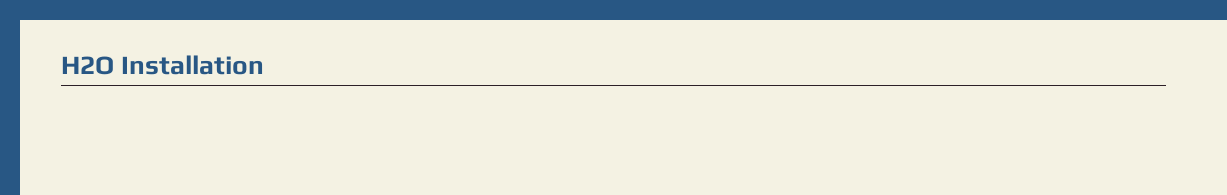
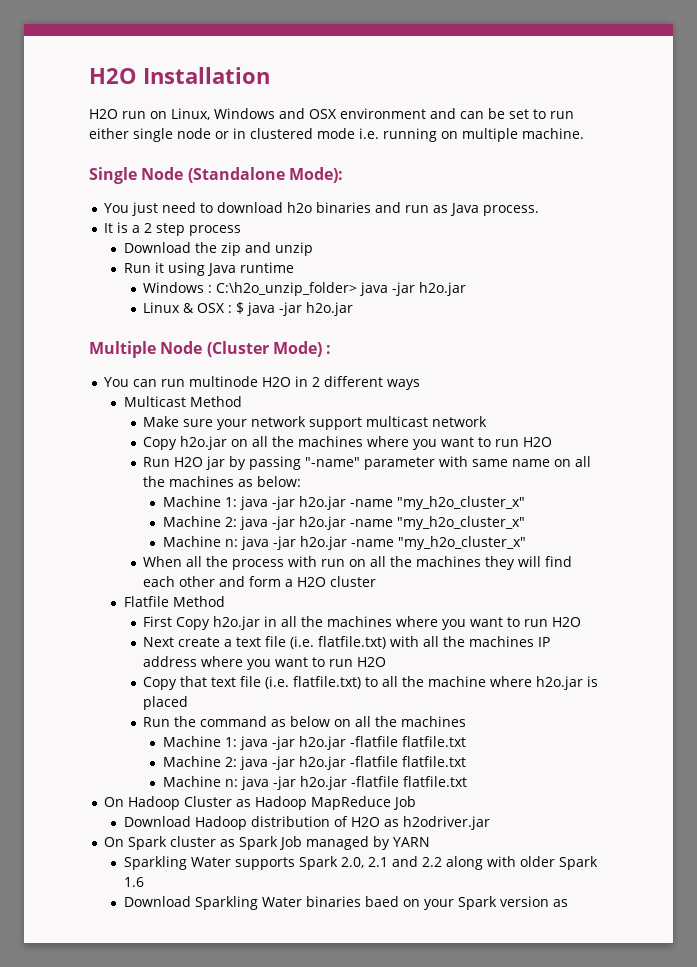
+ H2O run on Linux, Windows and OSX environment and can be set to run either single node or in clustered mode i.e. running on multiple machine.
+ Single Node (Standalone Mode):
+ You just need to download h2o binaries and run as Java process.
+ It is a 2 step process
+ Download the zip and unzip
+ Run it using Java runtime
+ Windows : C:\h2o_unzip_folder> java -jar h2o.jar
+ Linux & OSX : $ java -jar h2o.jar
+ Multiple Node (Cluster Mode) :
+ You can run multinode H2O in 2 different ways
+ Multicast Method
+ Make sure your network support multicast network
+ Copy h2o.jar on all the machines where you want to run H2O
+ Run H2O jar by passing "-name" parameter with same name on all the machines as below:
+ Machine 1: java -jar h2o.jar -name "my_h2o_cluster_x"
+ Machine 2: java -jar h2o.jar -name "my_h2o_cluster_x"
+ Machine n: java -jar h2o.jar -name "my_h2o_cluster_x"
+ When all the process with run on all the machines they will find each other and form a H2O cluster
+ Flatfile Method
+ First Copy h2o.jar in all the machines where you want to run H2O
+ Next create a text file (i.e. flatfile.txt) with all the machines IP address where you want to run H2O
+ Copy that text file (i.e. flatfile.txt) to all the machine where h2o.jar is placed
+ Run the command as below on all the machines
+ Machine 1: java -jar h2o.jar -flatfile flatfile.txt
+ Machine 2: java -jar h2o.jar -flatfile flatfile.txt
+ Machine n: java -jar h2o.jar -flatfile flatfile.txt
+ On Hadoop Cluster as Hadoop MapReduce Job
+ Download Hadoop distribution of H2O as h2odriver.jar
+ On Spark cluster as Spark Job managed by YARN
+ Sparkling Water supports Spark 2.0, 2.1 and 2.2 along with older Spark 1.6
+ Download Sparkling Water binaries baed on your Spark version as

